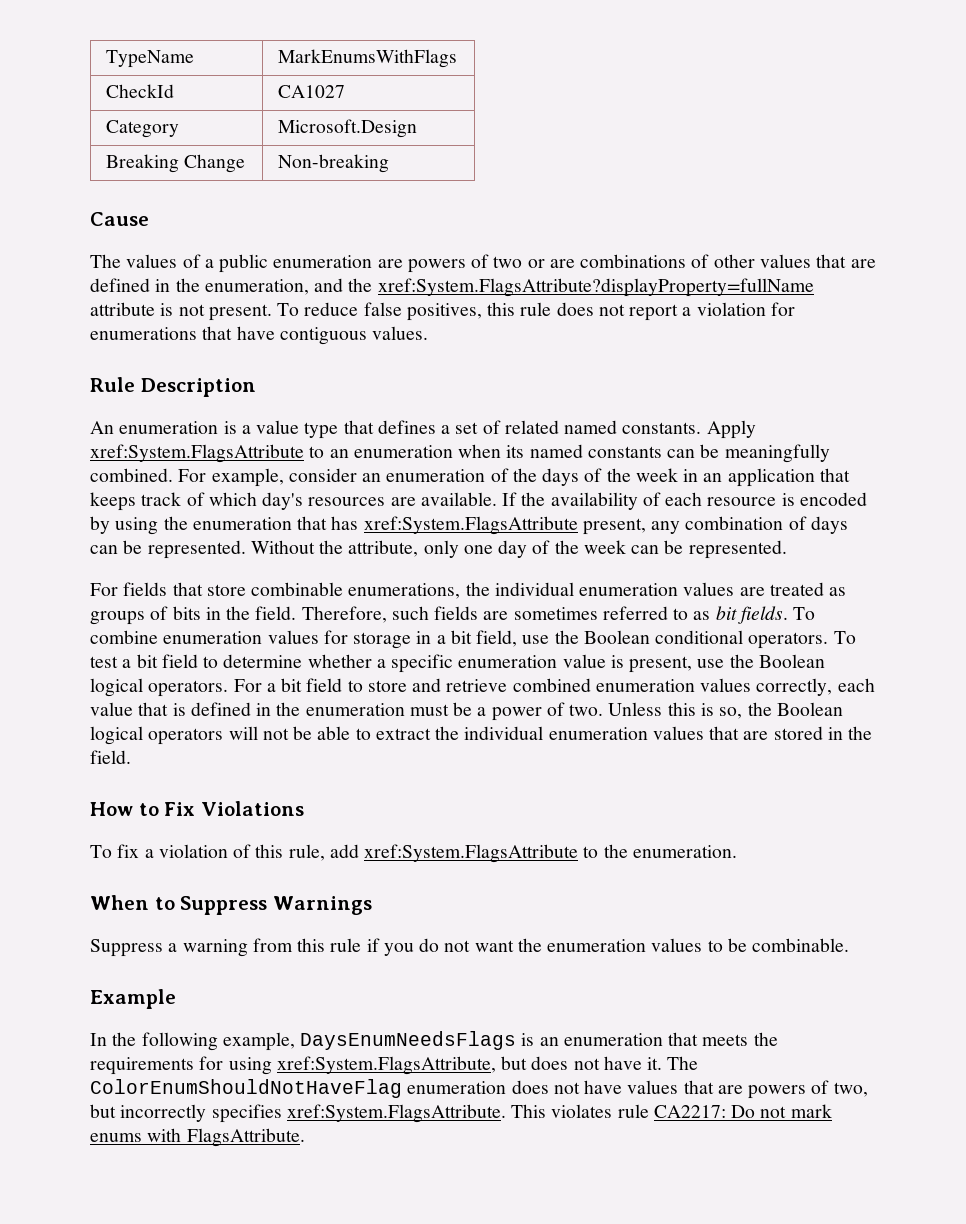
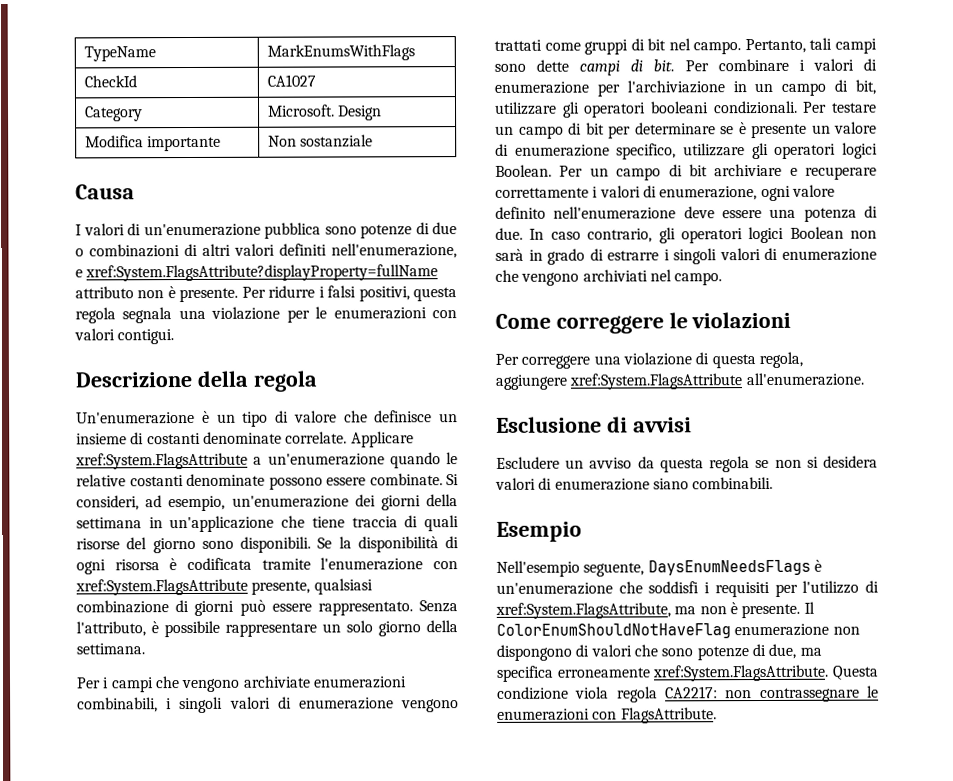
- Category | Microsoft.Design
- Breaking Change | Non-breaking
- Cause
- The values of a public enumeration are powers of two or are combinations of other values that are defined in the enumeration, and the xref:System.FlagsAttribute?displayProperty=fullName attribute is not present. To reduce false positives, this rule does not report a violation for enumerations that have contiguous values.
- Rule Description
- An enumeration is a value type that defines a set of related named constants. Apply xref:System.FlagsAttribute to an enumeration when its named constants can be meaningfully combined. For example, consider an enumeration of the days of the week in an application that keeps track of which day's resources are available. If the availability of each resource is encoded by using the enumeration that has xref:System.FlagsAttribute present, any combination of days can be represented. Without the attribute, only one day of the week can be represented.
- For fields that store combinable enumerations, the individual enumeration values are treated as groups of bits in the field. Therefore, such fields are sometimes referred to as bit fields. To combine enumeration values for storage in a bit field, use the Boolean conditional operators. To test a bit field to determine whether a specific enumeration value is present, use the Boolean logical operators. For a bit field to store and retrieve combined enumeration values correctly, each value that is defined in the enumeration must be a power of two. Unless this is so, the Boolean logical operators will not be able to extract the individual enumeration values that are stored in the field.
- How to Fix Violations
- To fix a violation of this rule, add xref:System.FlagsAttribute to the enumeration.
- When to Suppress Warnings
- Suppress a warning from this rule if you do not want the enumeration values to be combinable.
- Example
- In the following example, DaysEnumNeedsFlags is an enumeration that meets the requirements for using xref:System.FlagsAttribute, but does not have it. The ColorEnumShouldNotHaveFlag enumeration does not have values that are powers of two, but incorrectly specifies xref:System.FlagsAttribute. This violates rule CA2217: Do not mark enums with FlagsAttribute.
+ Category | Microsoft. Design
+ Modifica importante | Non sostanziale
+ Causa
+ I valori di un'enumerazione pubblica sono potenze di due o combinazioni di altri valori definiti nell'enumerazione, e xref:System.FlagsAttribute?displayProperty=fullName attributo non è presente. Per ridurre i falsi positivi, questa regola segnala una violazione per le enumerazioni con valori contigui.
+ Descrizione della regola
+ Un'enumerazione è un tipo di valore che definisce un insieme di costanti denominate correlate. Applicare xref:System.FlagsAttribute a un'enumerazione quando le relative costanti denominate possono essere combinate. Si consideri, ad esempio, un'enumerazione dei giorni della settimana in un'applicazione che tiene traccia di quali risorse del giorno sono disponibili. Se la disponibilità di ogni risorsa è codificata tramite l'enumerazione con xref:System.FlagsAttribute presente, qualsiasi combinazione di giorni può essere rappresentato. Senza l'attributo, è possibile rappresentare un solo giorno della settimana.
+ Per i campi che vengono archiviate enumerazioni combinabili, i singoli valori di enumerazione vengono trattati come gruppi di bit nel campo. Pertanto, tali campi sono dette campi di bit. Per combinare i valori di enumerazione per l'archiviazione in un campo di bit, utilizzare gli operatori booleani condizionali. Per testare un campo di bit per determinare se è presente un valore di enumerazione specifico, utilizzare gli operatori logici Boolean. Per un campo di bit archiviare e recuperare correttamente i valori di enumerazione, ogni valore definito nell'enumerazione deve essere una potenza di due. In caso contrario, gli operatori logici Boolean non sarà in grado di estrarre i singoli valori di enumerazione che vengono archiviati nel campo.
+ Come correggere le violazioni
+ Per correggere una violazione di questa regola, aggiungere xref:System.FlagsAttribute all'enumerazione.
+ Esclusione di avvisi
+ Escludere un avviso da questa regola se non si desidera valori di enumerazione siano combinabili.
+ Esempio
+ Nell'esempio seguente, DaysEnumNeedsFlags è un'enumerazione che soddisfi i requisiti per l'utilizzo di xref:System.FlagsAttribute, ma non è presente. Il ColorEnumShouldNotHaveFlag enumerazione non dispongono di valori che sono potenze di due, ma specifica erroneamente xref:System.FlagsAttribute. Questa condizione viola regola CA2217: non contrassegnare le enumerazioni con FlagsAttribute.

